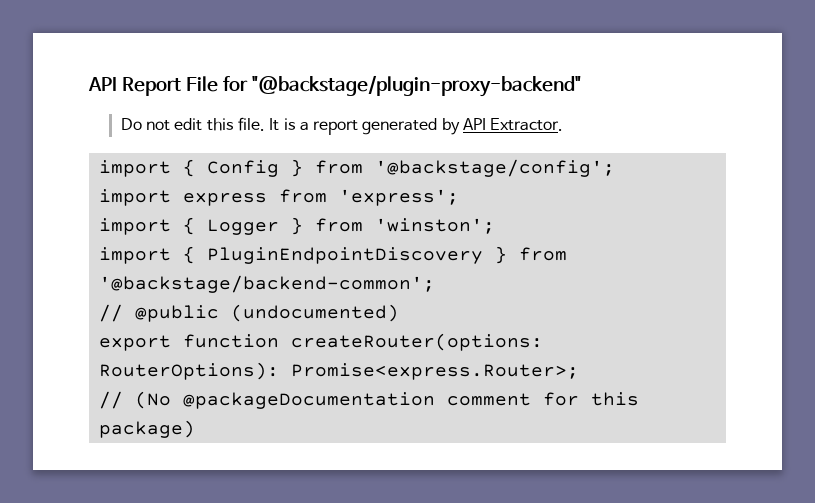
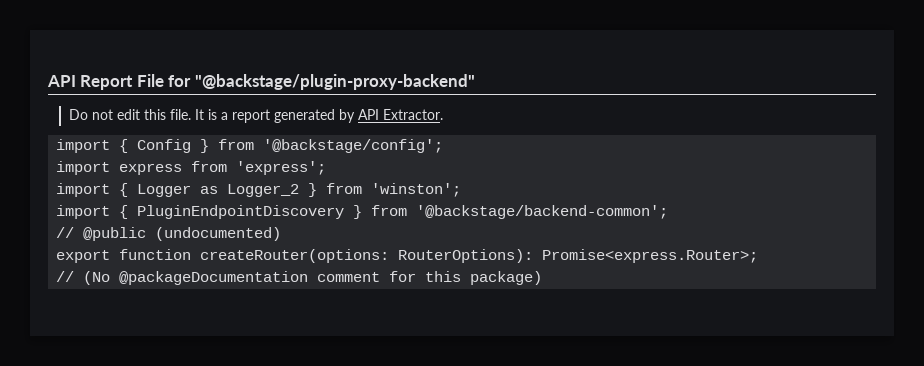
- import { Logger } from 'winston';
+ import { Logger as Logger_2 } from 'winston';

